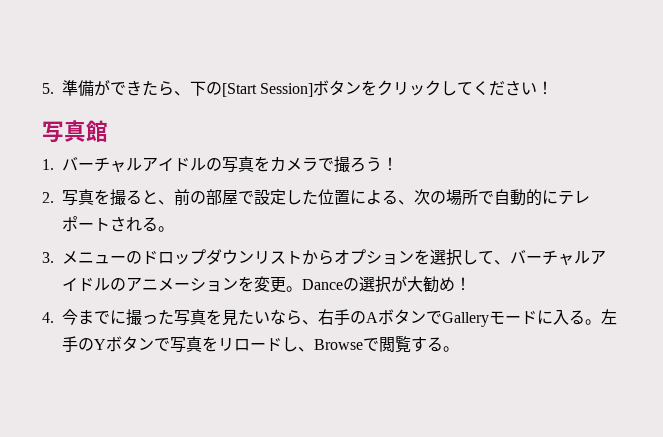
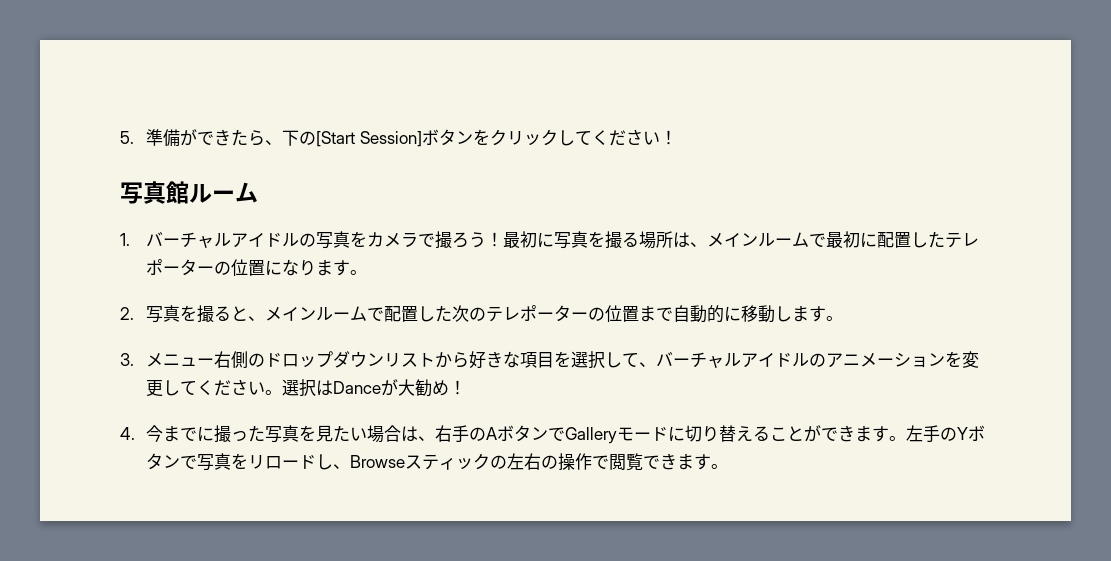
- 写真館
+ 写真館ルーム
+ 最初に写真を撮る場所は、メインルームで最初に配置したテレポーターの位置になります。
- 2.写真を撮ると、前の部屋で設定した位置による、次の場所で自動的にテレポートされる。
+ 2.写真を撮ると、メインルームで配置した次のテレポーターの位置まで自動的に移動します。
- 3.メニューのドロップダウンリストからオプションを選択して、バーチャルアイドルのアニメーションを変更。Danceの選択が大勧め！
+ 3.メニュー右側のドロップダウンリストから好きな項目を選択して、バーチャルアイドルのアニメーションを変更してください。選択はDanceが大勧め！
- 4.今までに撮った写真を見たいなら、右手のAボタンでGalleryモードに入る。
+ 4.今までに撮った写真を見たい場合は、右手のAボタンでGalleryモードに切り替えることができます。
- 左手のYボタンで写真をリロードし、Browseで閲覧する。
+ 左手のYボタンで写真をリロードし、Browseスティックの左右の操作で閲覧できます。

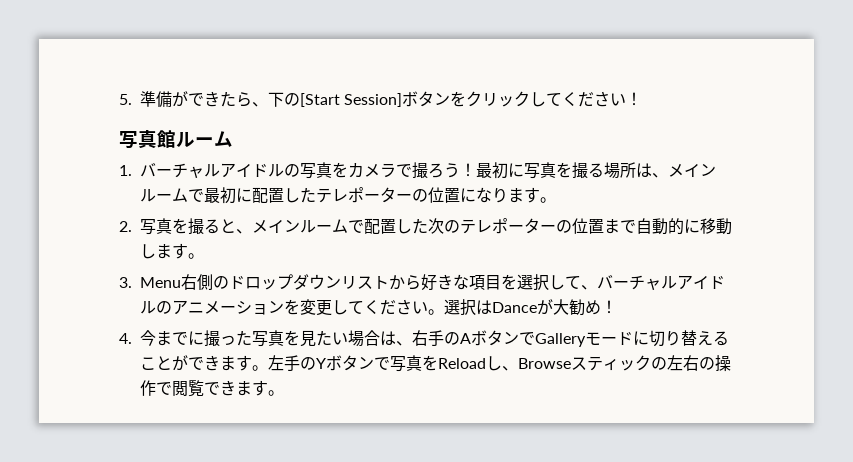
- 3.メニュー右側のドロップダウンリストから好きな項目を選択して、バーチャルアイドルのアニメーションを変更してください。
+ 3. Menu右側のドロップダウンリストから好きな項目を選択して、バーチャルアイドルのアニメーションを変更してください。
- 左手のYボタンで写真をリロードし、Browseスティックの左右の操作で閲覧できます。
+ 左手のYボタンで写真をReloadし、Browseスティックの左右の操作で閲覧できます。

